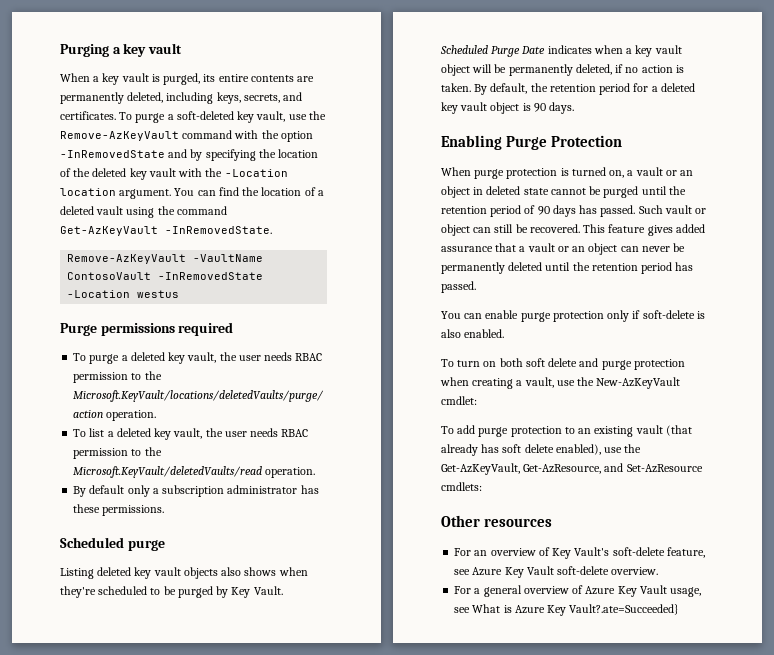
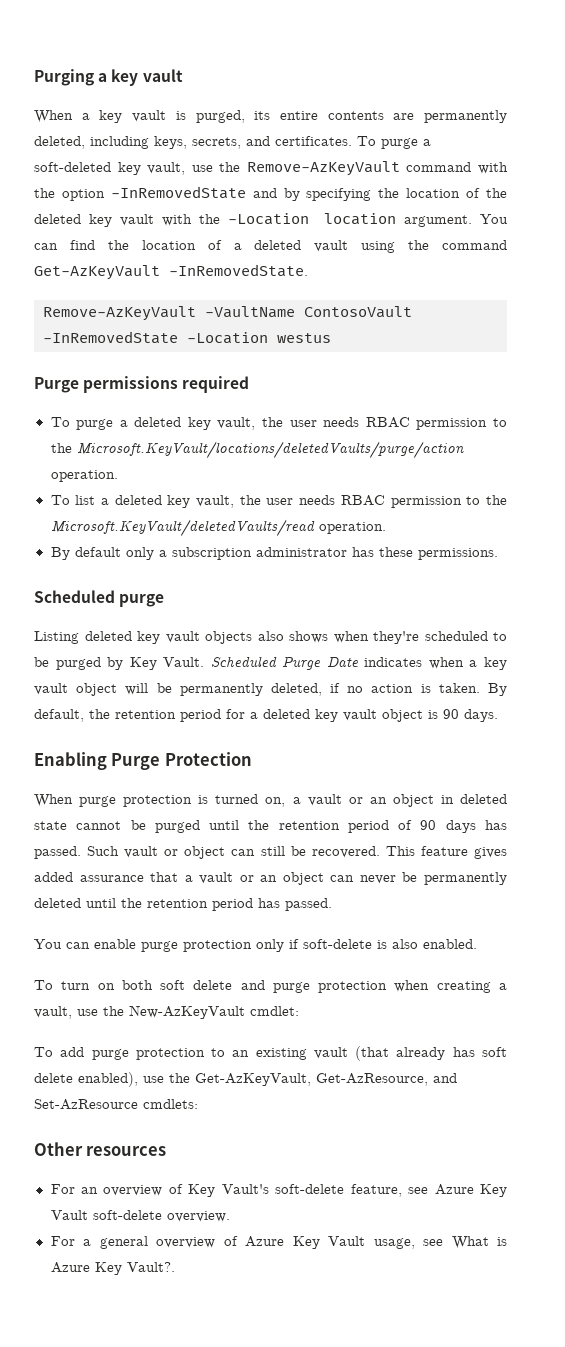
- For a general overview of Azure Key Vault usage, see What is Azure Key Vault?.ate=Succeeded}
+ For a general overview of Azure Key Vault usage, see What is Azure Key Vault?.

